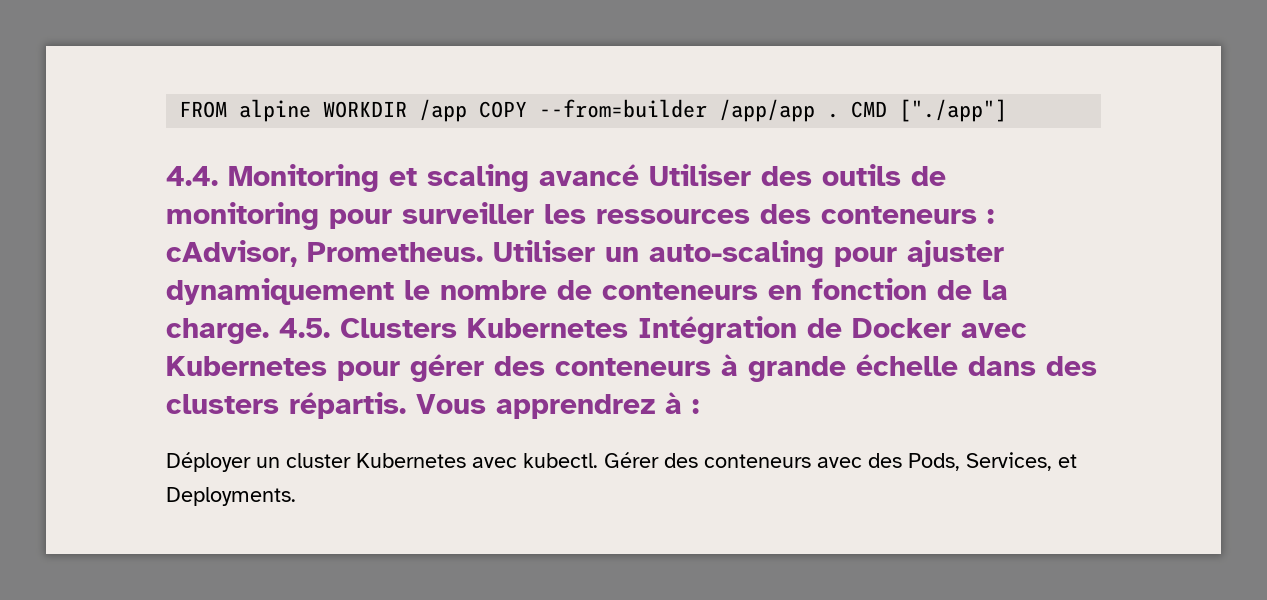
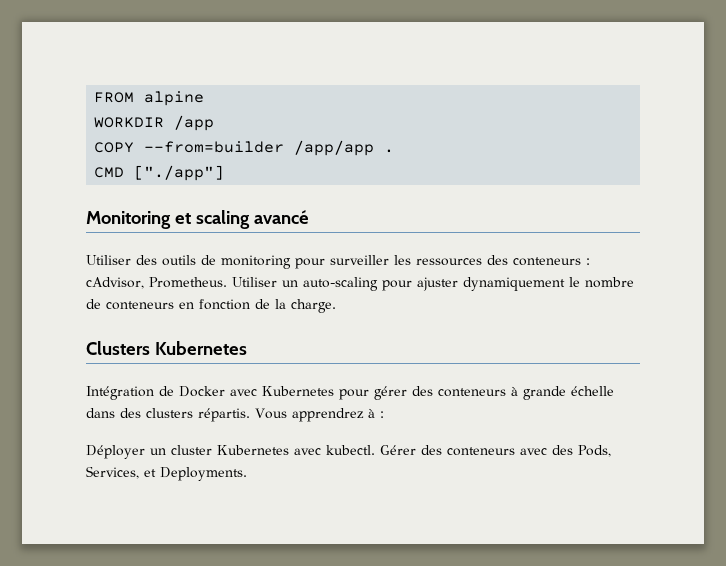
- FROM alpine WORKDIR /app COPY --from=builder /app/app . CMD ["./app"]
+ FROM alpine
+ WORKDIR /app
+ COPY --from=builder /app/app .
+ CMD ["./app"]
- 4.4. Monitoring et scaling avancé Utiliser des outils de monitoring pour surveiller les ressources des conteneurs : cAdvisor, Prometheus.
+ Monitoring et scaling avancé
+ Utiliser des outils de monitoring pour surveiller les ressources des conteneurs : cAdvisor, Prometheus.
- Utiliser un auto-scaling pour ajuster dynamiquement le nombre de conteneurs en fonction de la charge. 4.5. Clusters Kubernetes Intégration de Docker avec Kubernetes pour gérer des conteneurs à grande échelle dans des clusters répartis.
+ Utiliser un auto-scaling pour ajuster dynamiquement le nombre de conteneurs en fonction de la charge.
+ Clusters Kubernetes
+ Intégration de Docker avec Kubernetes pour gérer des conteneurs à grande échelle dans des clusters répartis.

